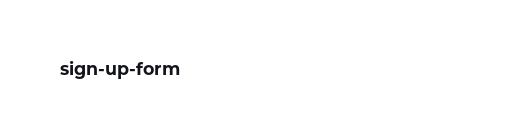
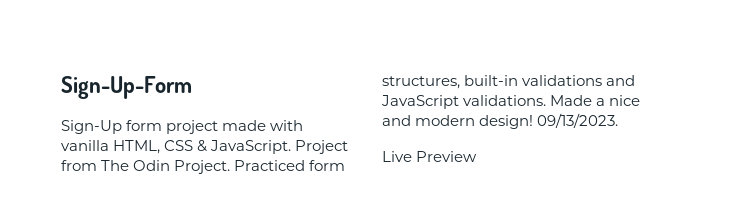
- sign-up-form
+ Sign-Up-Form
+ Sign-Up form project made with vanilla HTML, CSS & JavaScript. Project from The Odin Project. Practiced form structures, built-in validations and JavaScript validations. Made a nice and modern design! 09/13/2023.
+ Live Preview

